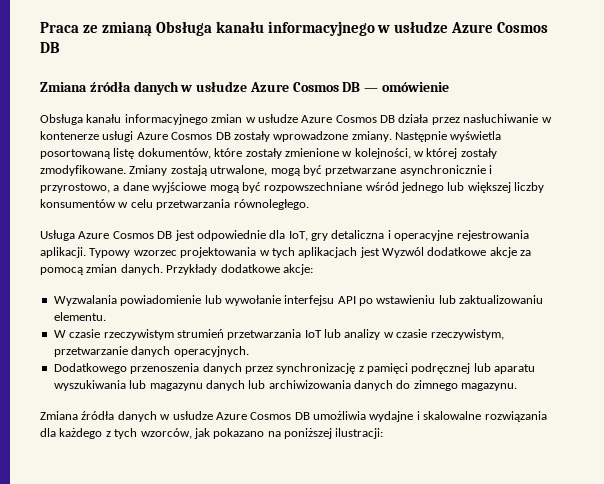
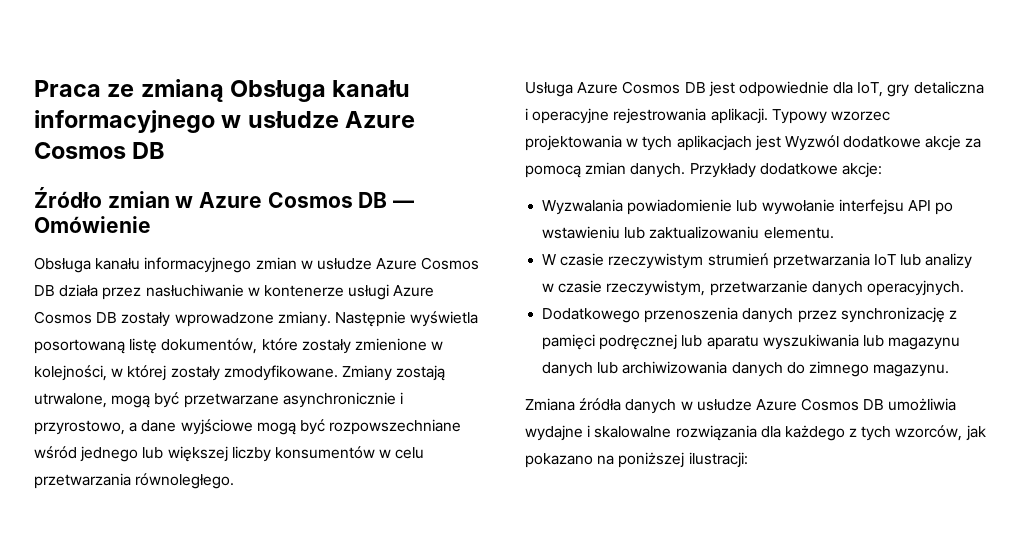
- Zmiana źródła danych w usłudze Azure Cosmos DB — omówienie
+ Źródło zmian w Azure Cosmos DB — Omówienie

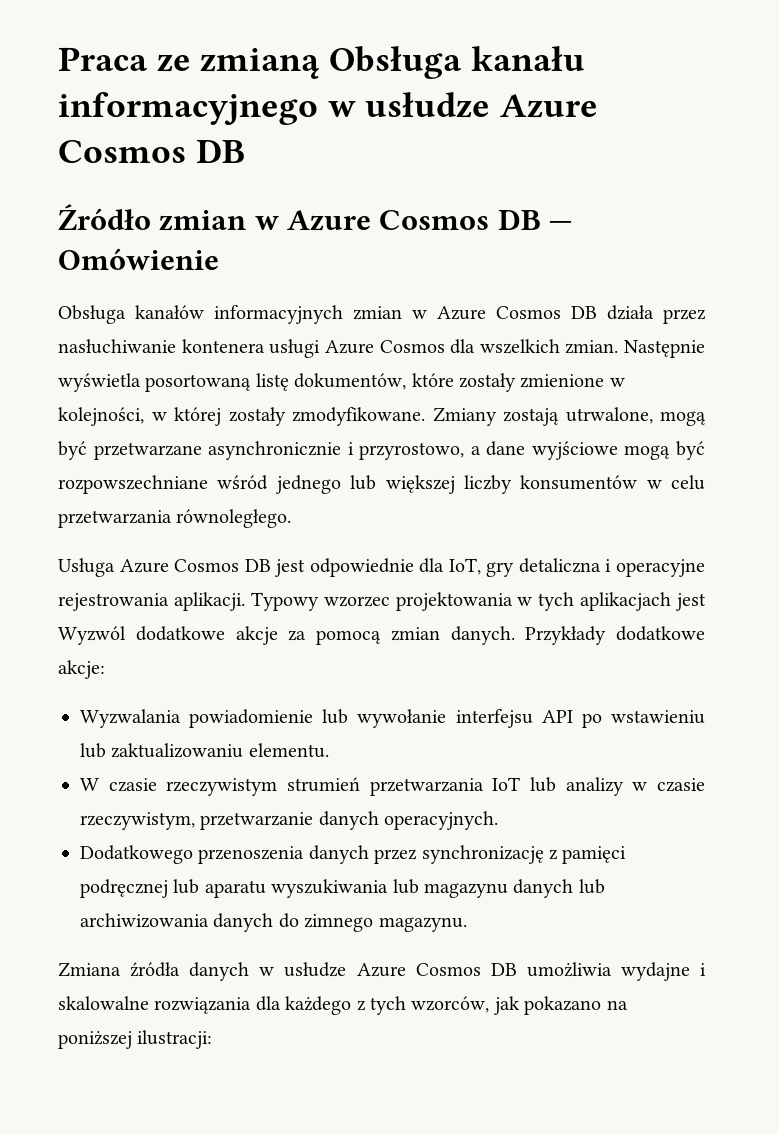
- Obsługa kanału informacyjnego zmian w usłudze Azure Cosmos DB działa przez nasłuchiwanie w kontenerze usługi Azure Cosmos DB zostały wprowadzone zmiany.
+ Obsługa kanałów informacyjnych zmian w Azure Cosmos DB działa przez nasłuchiwanie kontenera usługi Azure Cosmos dla wszelkich zmian.

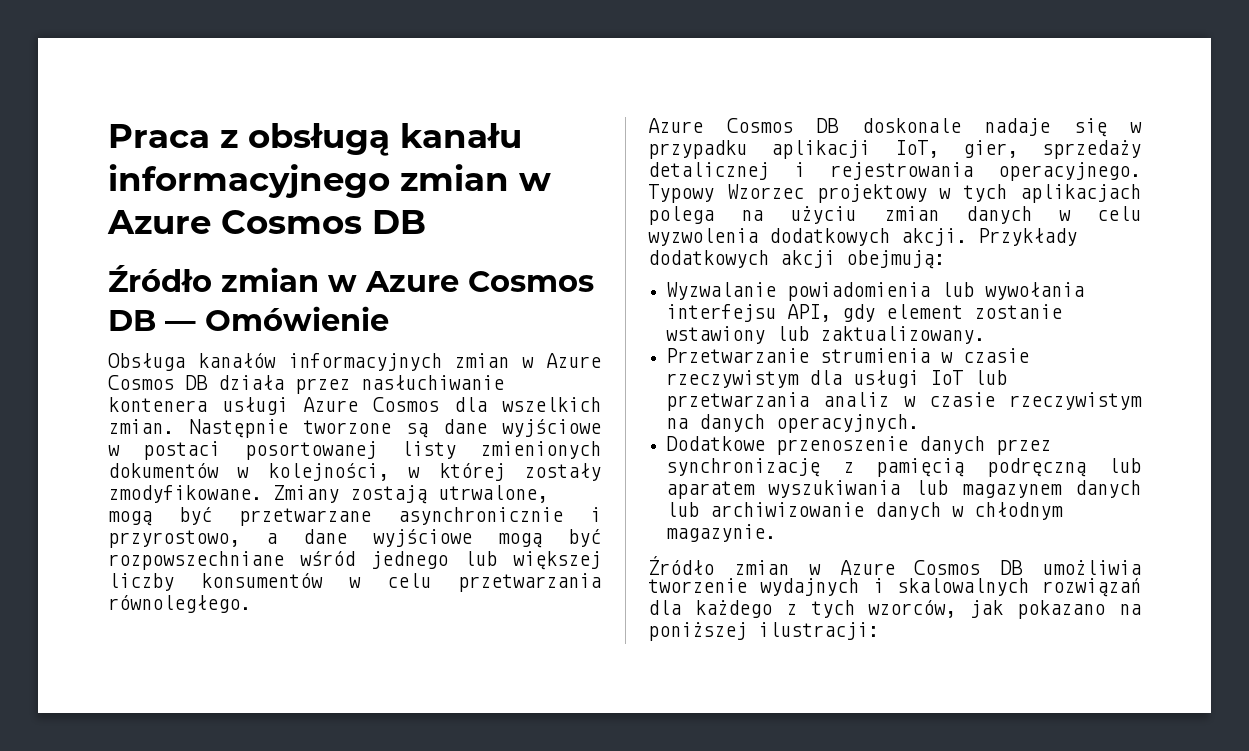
- Praca ze zmianą Obsługa kanału informacyjnego w usłudze Azure Cosmos DB
+ Praca z obsługą kanału informacyjnego zmian w Azure Cosmos DB
- Następnie wyświetla posortowaną listę dokumentów, które zostały zmienione w kolejności, w której zostały zmodyfikowane.
+ Następnie tworzone są dane wyjściowe w postaci posortowanej listy zmienionych dokumentów w kolejności, w której zostały zmodyfikowane.
- Usługa Azure Cosmos DB jest odpowiednie dla IoT, gry detaliczna i operacyjne rejestrowania aplikacji. Typowy wzorzec projektowania w tych aplikacjach jest Wyzwól dodatkowe akcje za pomocą zmian danych. Przykłady dodatkowe akcje:
- Wyzwalania powiadomienie lub wywołanie interfejsu API po wstawieniu lub zaktualizowaniu elementu.
- W czasie rzeczywistym strumień przetwarzania IoT lub analizy w czasie rzeczywistym, przetwarzanie danych operacyjnych.
+ Azure Cosmos DB doskonale nadaje się w przypadku aplikacji IoT, gier, sprzedaży detalicznej i rejestrowania operacyjnego. Typowy Wzorzec projektowy w tych aplikacjach polega na użyciu zmian danych w celu wyzwolenia dodatkowych akcji. Przykłady dodatkowych akcji obejmują:
+ Wyzwalanie powiadomienia lub wywołania interfejsu API, gdy element zostanie wstawiony lub zaktualizowany.
+ Przetwarzanie strumienia w czasie rzeczywistym dla usługi IoT lub przetwarzania analiz w czasie rzeczywistym na danych operacyjnych.
- Dodatkowego przenoszenia danych przez synchronizację z pamięci podręcznej lub aparatu wyszukiwania lub magazynu danych lub archiwizowania danych do zimnego magazynu.
- Zmiana źródła danych w usłudze Azure Cosmos DB umożliwia wydajne i skalowalne rozwiązania dla każdego z tych wzorców, jak pokazano na poniższej ilustracji:
+ Dodatkowe przenoszenie danych przez synchronizację z pamięcią podręczną lub aparatem wyszukiwania lub magazynem danych lub archiwizowanie danych w chłodnym magazynie.
+ Źródło zmian w Azure Cosmos DB umożliwia tworzenie wydajnych i skalowalnych rozwiązań dla każdego z tych wzorców, jak pokazano na poniższej ilustracji:

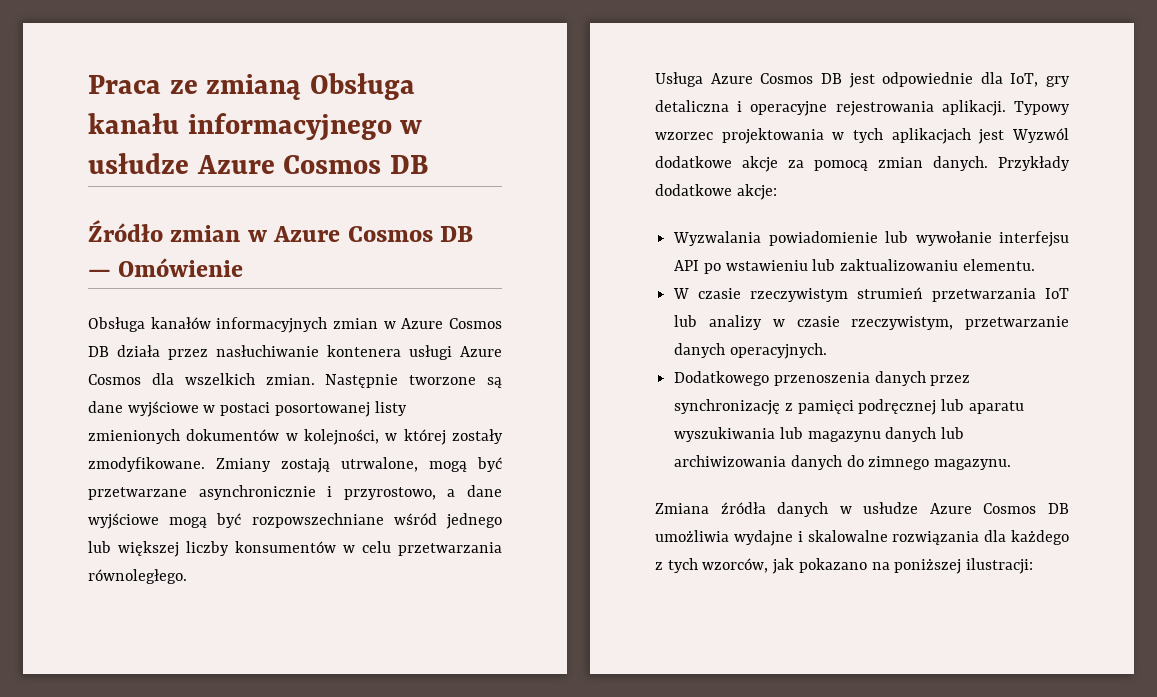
- Praca z obsługą kanału informacyjnego zmian w Azure Cosmos DB
+ Praca ze zmianą Obsługa kanału informacyjnego w usłudze Azure Cosmos DB
- Azure Cosmos DB doskonale nadaje się w przypadku aplikacji IoT, gier, sprzedaży detalicznej i rejestrowania operacyjnego. Typowy Wzorzec projektowy w tych aplikacjach polega na użyciu zmian danych w celu wyzwolenia dodatkowych akcji. Przykłady dodatkowych akcji obejmują:
- Wyzwalanie powiadomienia lub wywołania interfejsu API, gdy element zostanie wstawiony lub zaktualizowany.
- Przetwarzanie strumienia w czasie rzeczywistym dla usługi IoT lub przetwarzania analiz w czasie rzeczywistym na danych operacyjnych.
+ Usługa Azure Cosmos DB jest odpowiednie dla IoT, gry detaliczna i operacyjne rejestrowania aplikacji. Typowy wzorzec projektowania w tych aplikacjach jest Wyzwól dodatkowe akcje za pomocą zmian danych. Przykłady dodatkowe akcje:
+ Wyzwalania powiadomienie lub wywołanie interfejsu API po wstawieniu lub zaktualizowaniu elementu.
+ W czasie rzeczywistym strumień przetwarzania IoT lub analizy w czasie rzeczywistym, przetwarzanie danych operacyjnych.
- Dodatkowe przenoszenie danych przez synchronizację z pamięcią podręczną lub aparatem wyszukiwania lub magazynem danych lub archiwizowanie danych w chłodnym magazynie.
- Źródło zmian w Azure Cosmos DB umożliwia tworzenie wydajnych i skalowalnych rozwiązań dla każdego z tych wzorców, jak pokazano na poniższej ilustracji:
+ Dodatkowego przenoszenia danych przez synchronizację z pamięci podręcznej lub aparatu wyszukiwania lub magazynu danych lub archiwizowania danych do zimnego magazynu.
+ Zmiana źródła danych w usłudze Azure Cosmos DB umożliwia wydajne i skalowalne rozwiązania dla każdego z tych wzorców, jak pokazano na poniższej ilustracji:

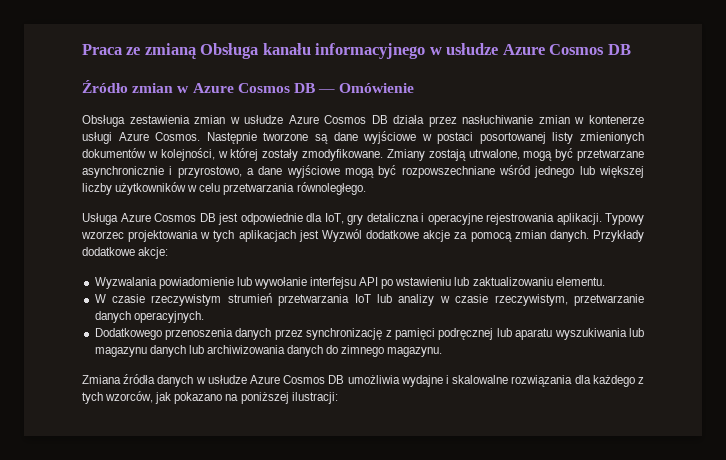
- Obsługa kanałów informacyjnych zmian w Azure Cosmos DB działa przez nasłuchiwanie kontenera usługi Azure Cosmos dla wszelkich zmian.
+ Obsługa zestawienia zmian w usłudze Azure Cosmos DB działa przez nasłuchiwanie zmian w kontenerze usługi Azure Cosmos.
- Zmiany zostają utrwalone, mogą być przetwarzane asynchronicznie i przyrostowo, a dane wyjściowe mogą być rozpowszechniane wśród jednego lub większej liczby konsumentów w celu przetwarzania równoległego.
+ Zmiany zostają utrwalone, mogą być przetwarzane asynchronicznie i przyrostowo, a dane wyjściowe mogą być rozpowszechniane wśród jednego lub większej liczby użytkowników w celu przetwarzania równoległego.

